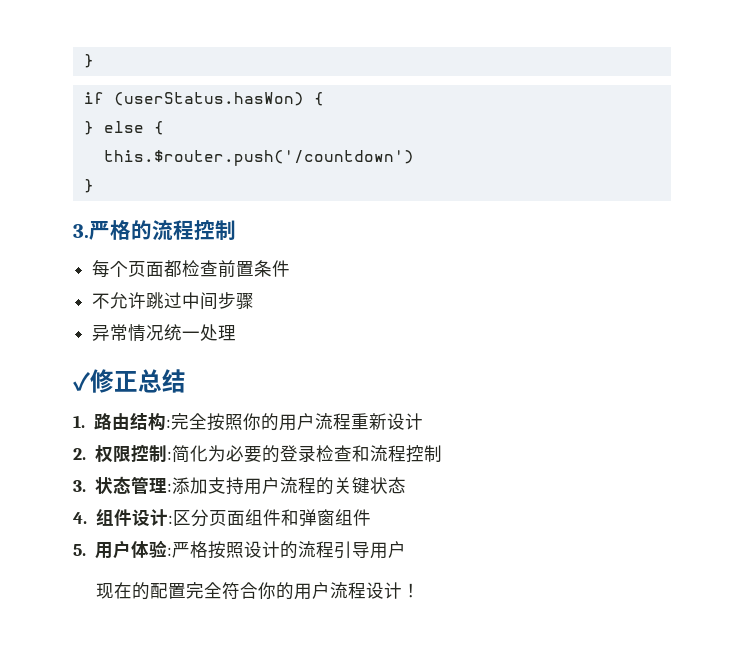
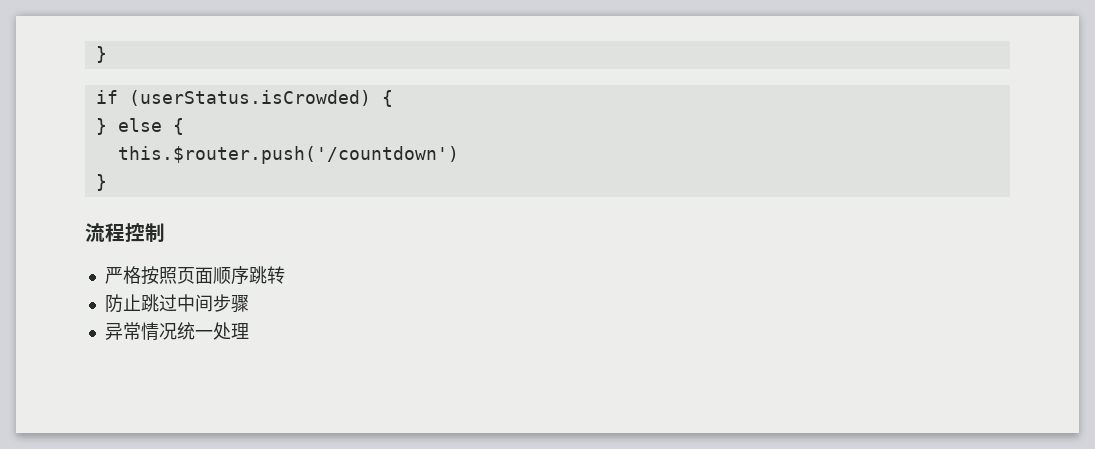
- if (userStatus.hasWon) {
+ if (userStatus.isCrowded) {
- 3.严格的流程控制
- 每个页面都检查前置条件
- 不允许跳过中间步骤
+ 流程控制
+ 严格按照页面顺序跳转
+ 防止跳过中间步骤
- ✓修正总结
- 1.路由结构:完全按照你的用户流程重新设计
- 2.权限控制:简化为必要的登录检查和流程控制
- 3.状态管理:添加支持用户流程的关键状态
- 4.组件设计:区分页面组件和弹窗组件
- 5.用户体验:严格按照设计的流程引导用户
- 现在的配置完全符合你的用户流程设计！

